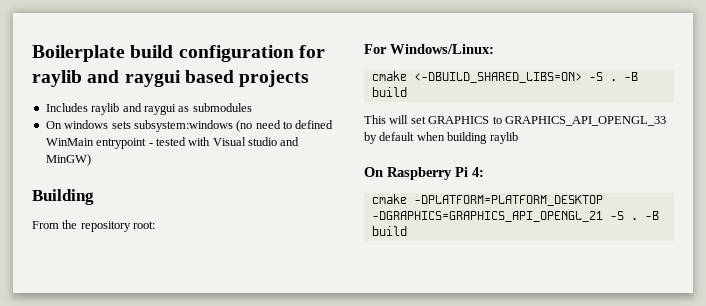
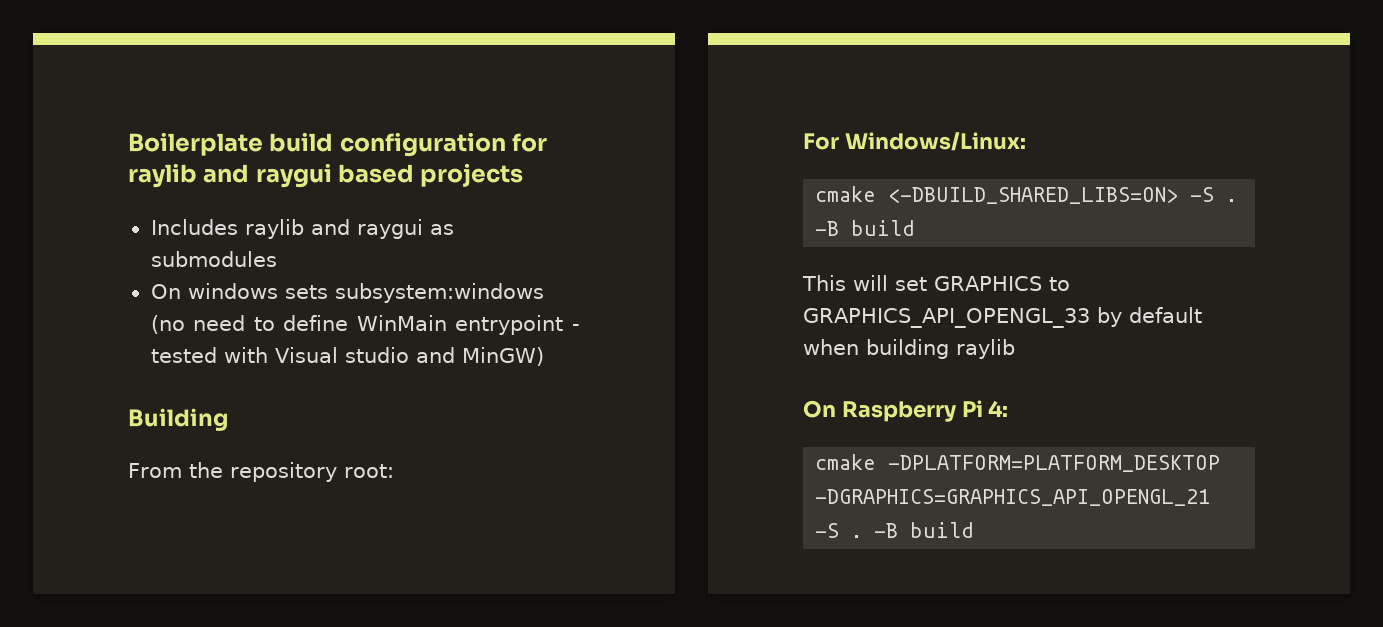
- On windows sets subsystem:windows (no need to defined WinMain entrypoint - tested with Visual studio and MinGW)
+ On windows sets subsystem:windows (no need to define WinMain entrypoint - tested with Visual studio and MinGW)

